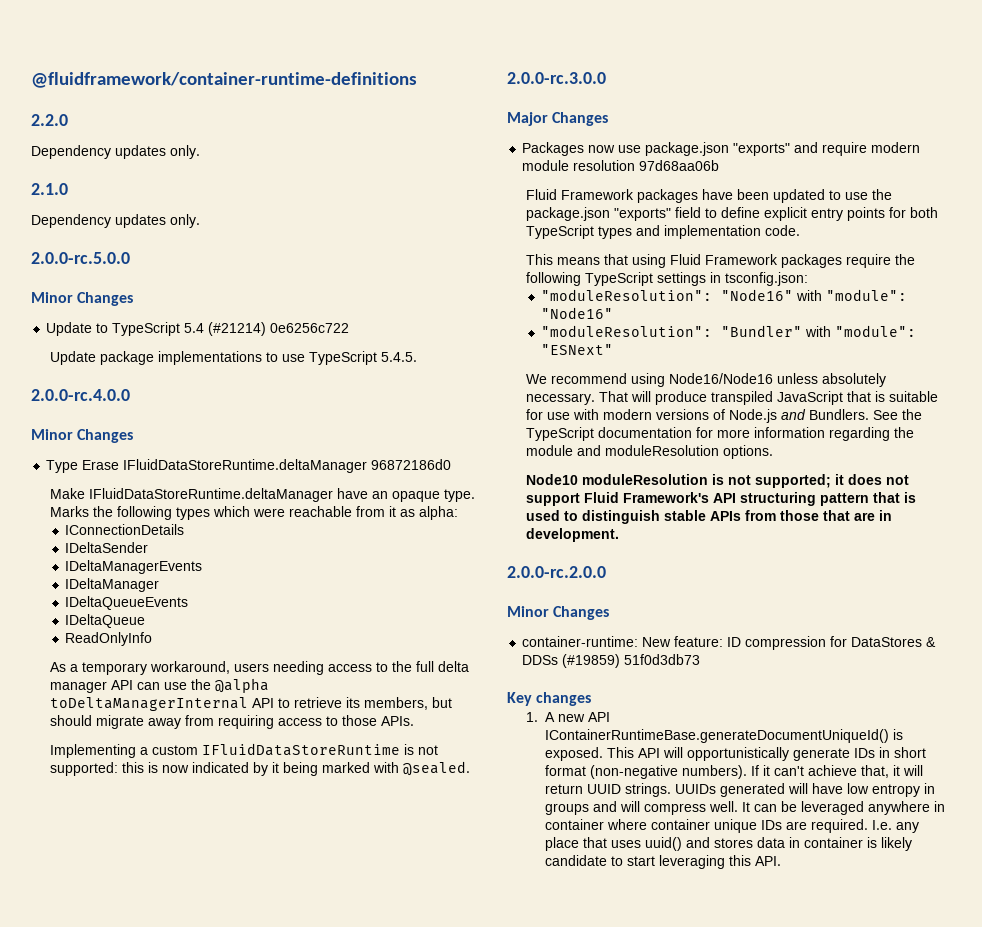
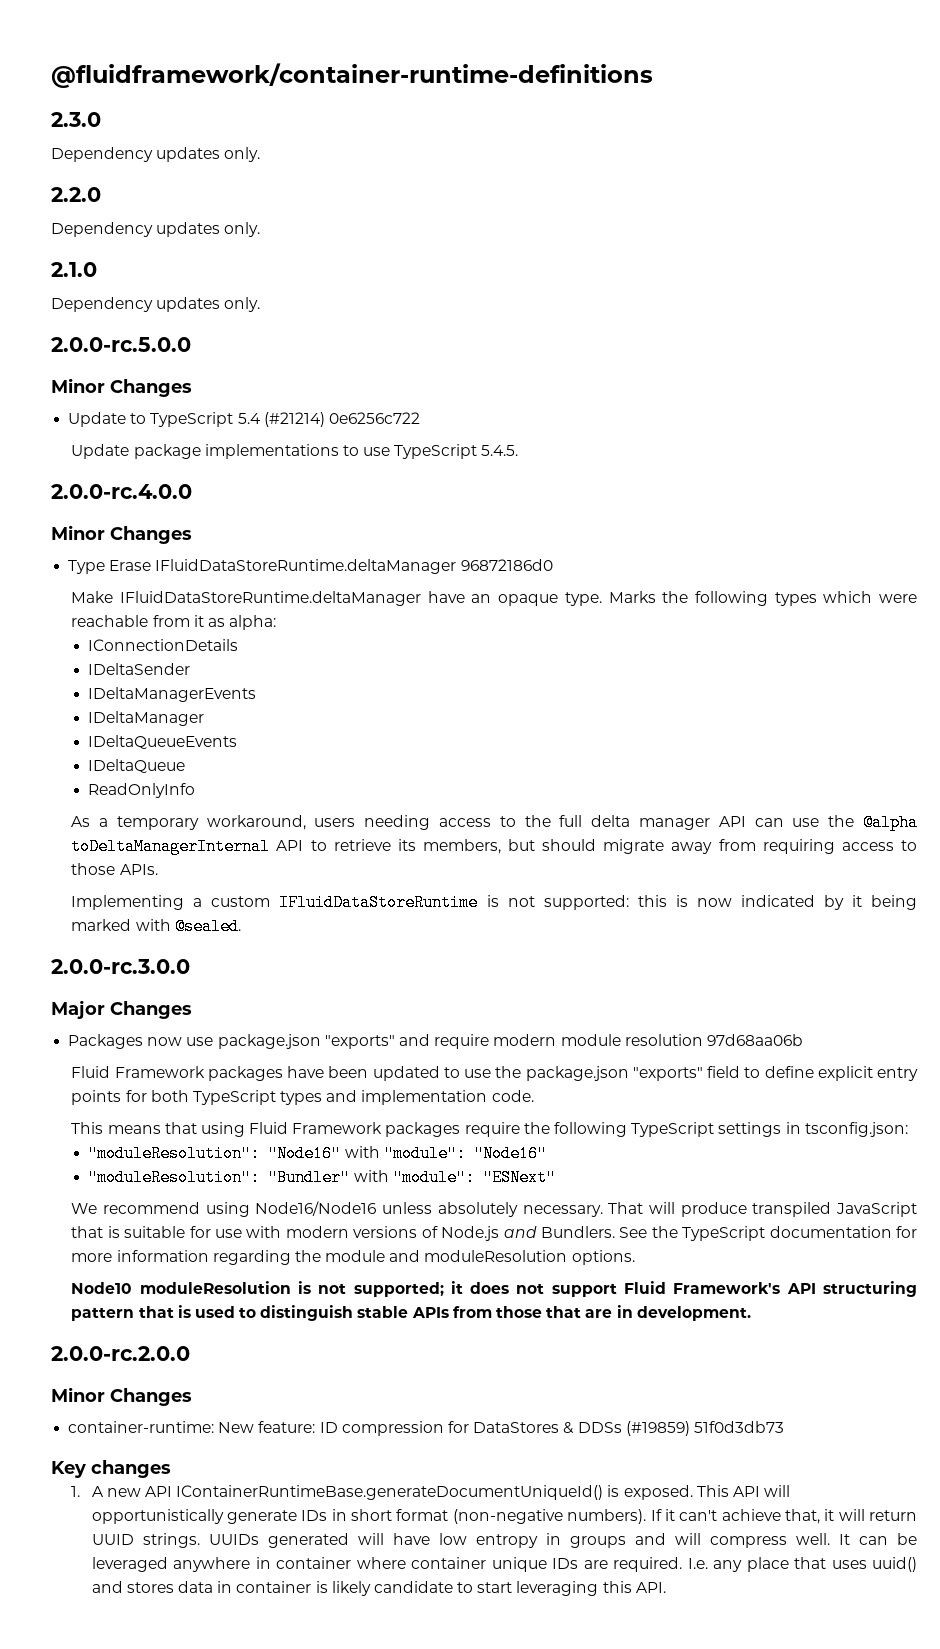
+ 2.3.0
+ Dependency updates only.

